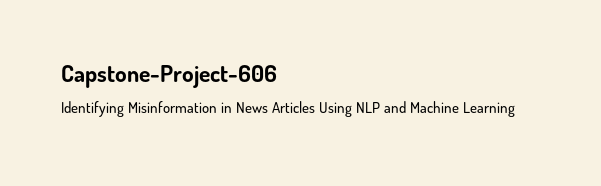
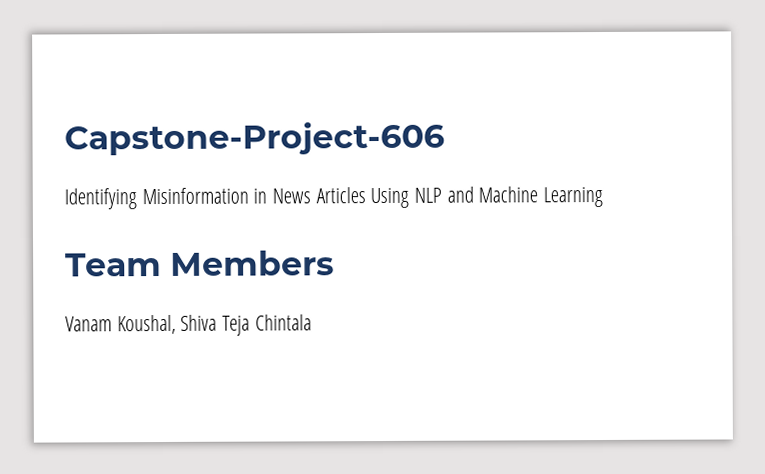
+ Team Members
+ Vanam Koushal, Shiva Teja Chintala

